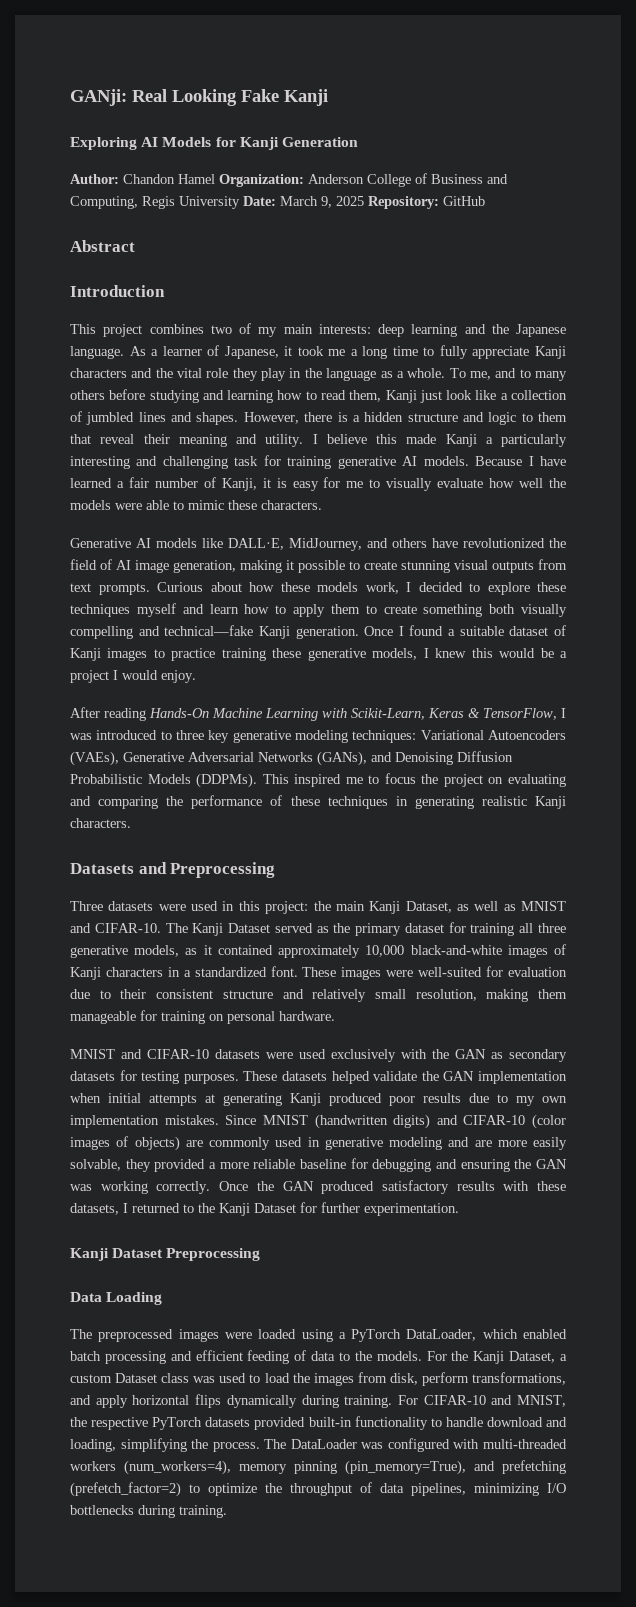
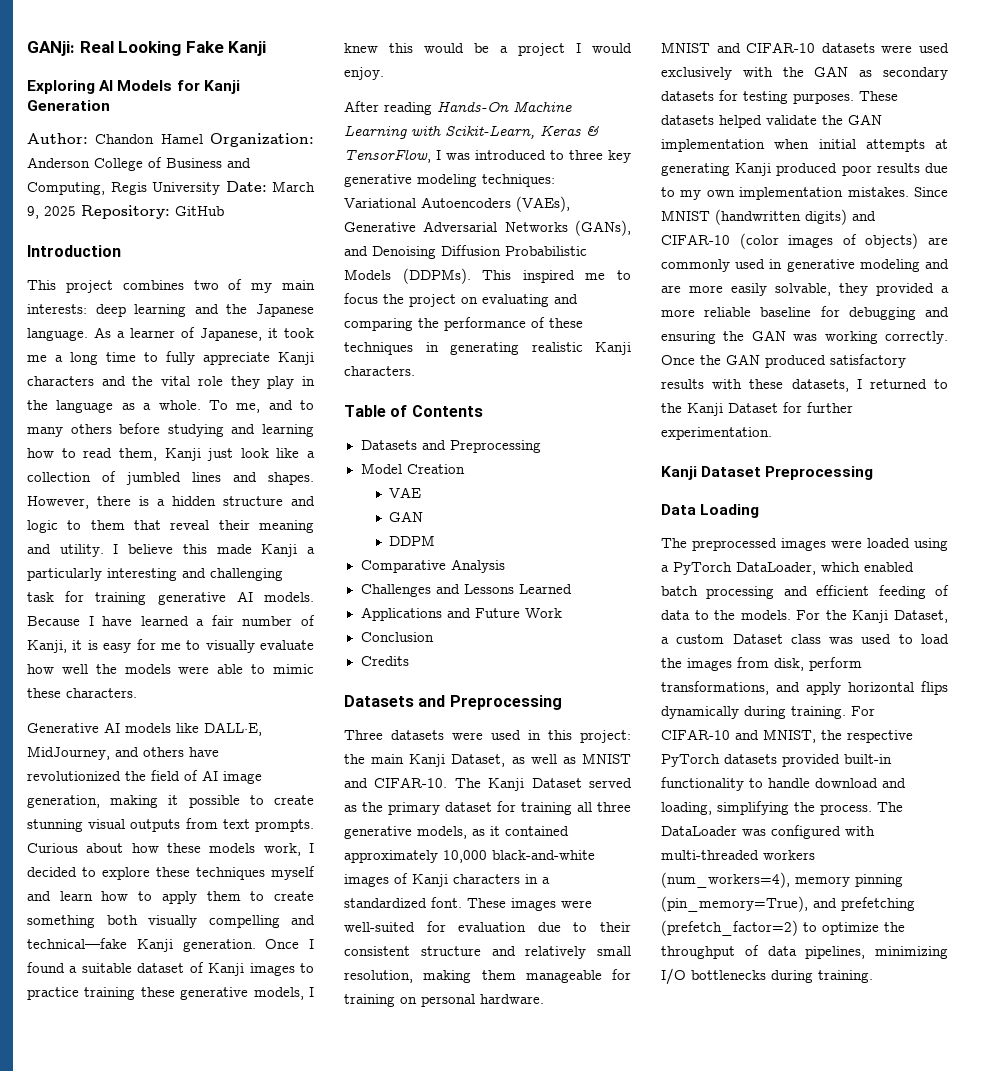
- Abstract
+ Table of Contents
+ Datasets and Preprocessing
+ Model Creation
+ VAE
+ GAN
+ DDPM
+ Comparative Analysis
+ Challenges and Lessons Learned
+ Applications and Future Work
+ Conclusion
+ Credits

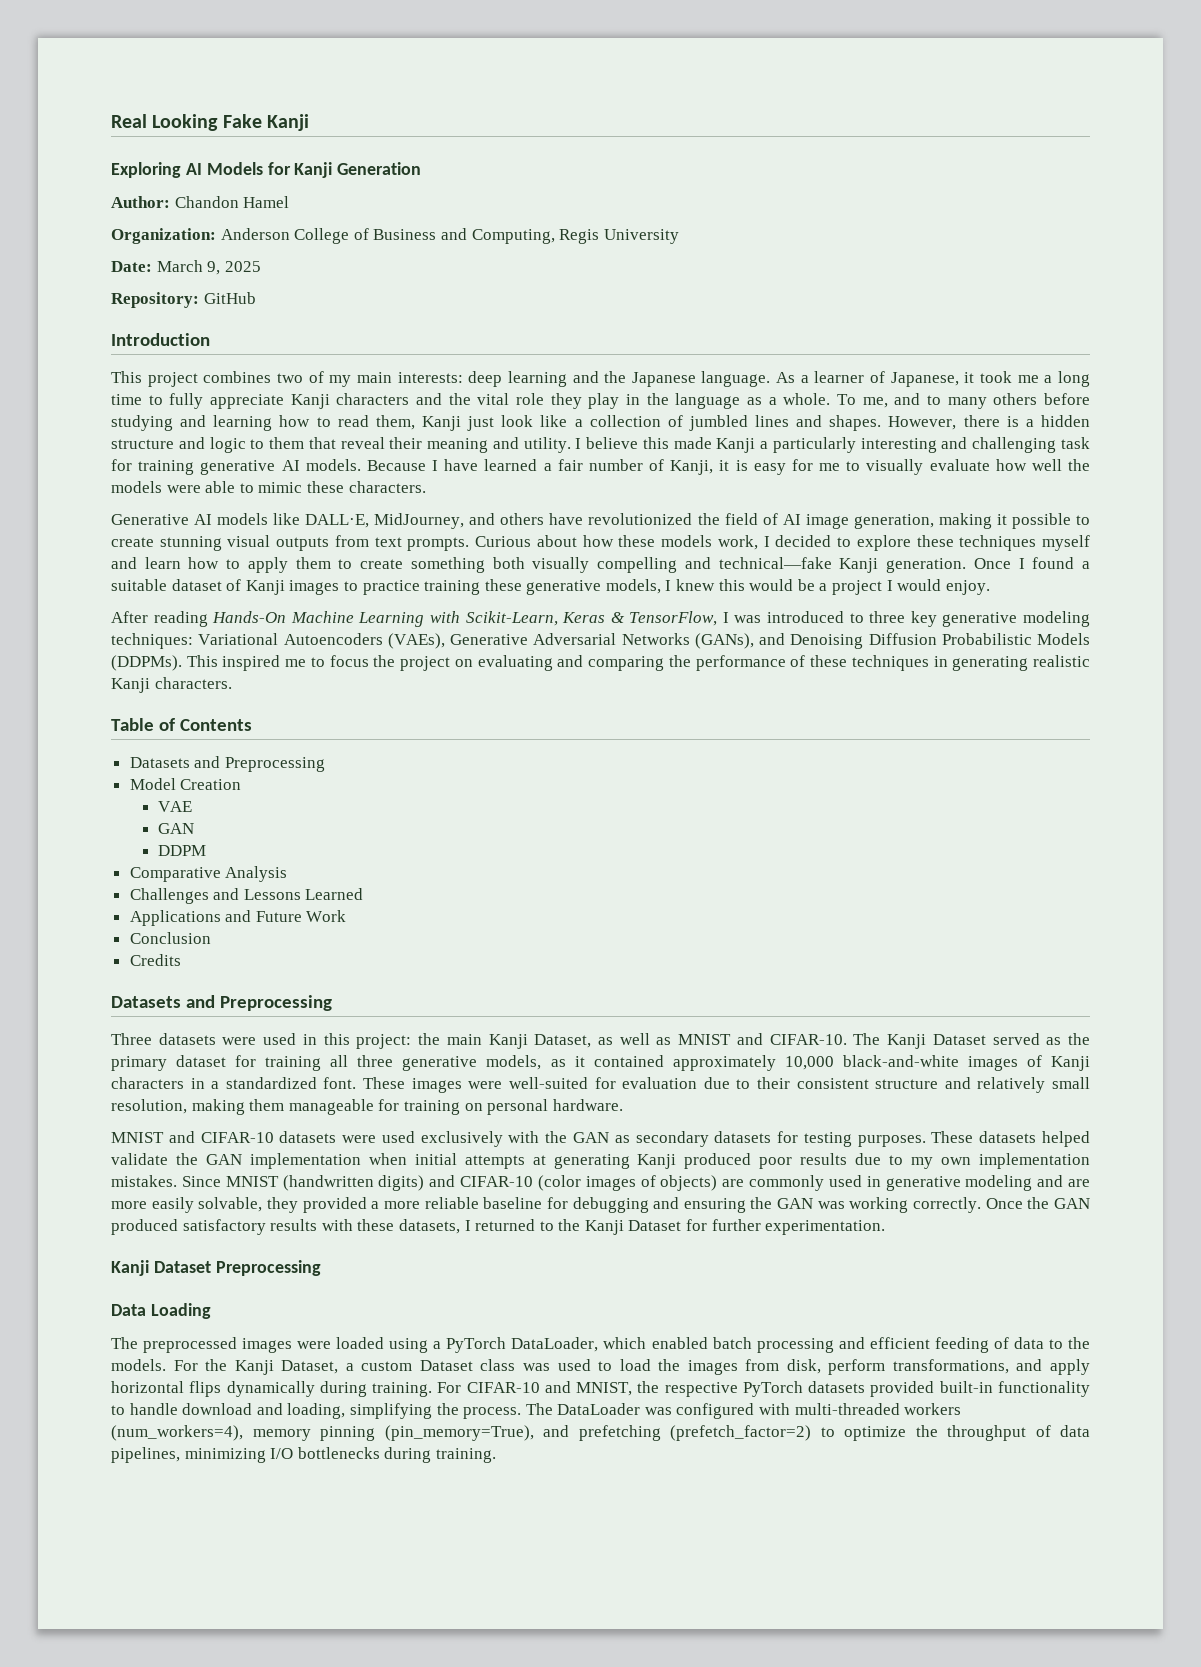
- GANji: Real Looking Fake Kanji
+ Real Looking Fake Kanji
- Author: Chandon Hamel Organization: Anderson College of Business and Computing, Regis University Date: March 9, 2025 Repository: GitHub
+ Author: Chandon Hamel
+ Organization: Anderson College of Business and Computing, Regis University
+ Date: March 9, 2025
+ Repository: GitHub

